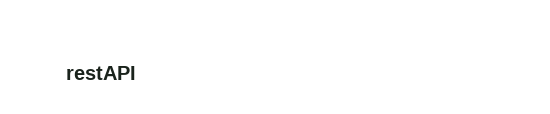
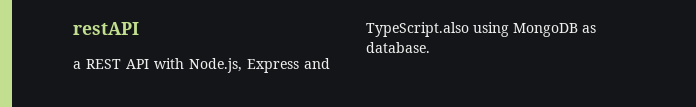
+ a REST API with Node.js, Express and TypeScript.also using MongoDB as database.

